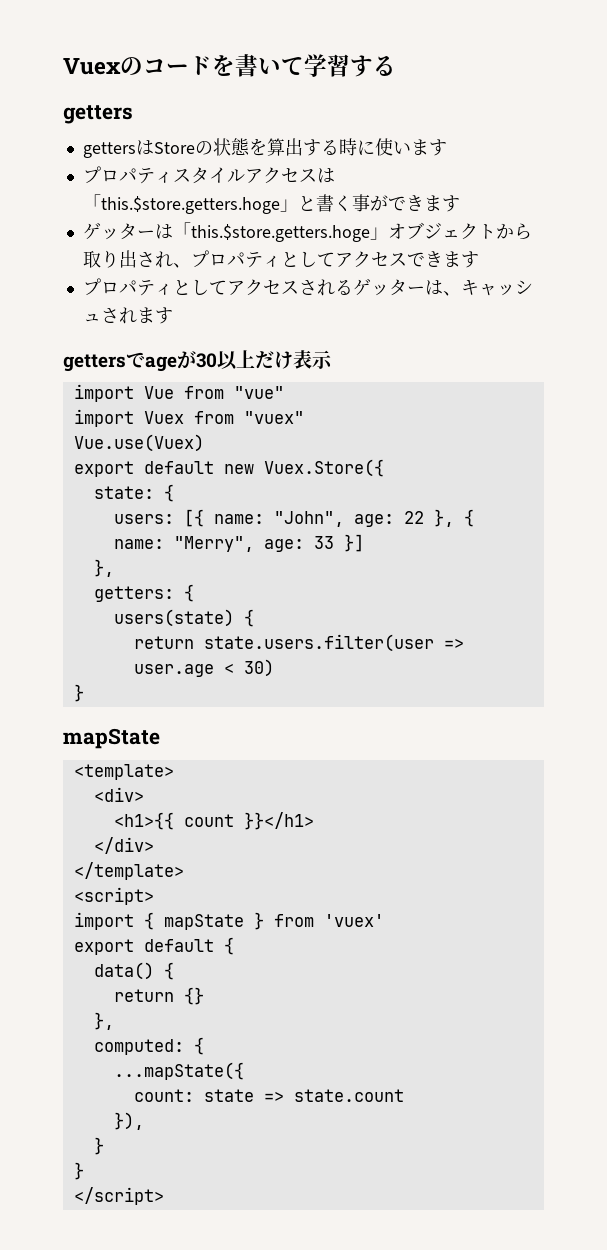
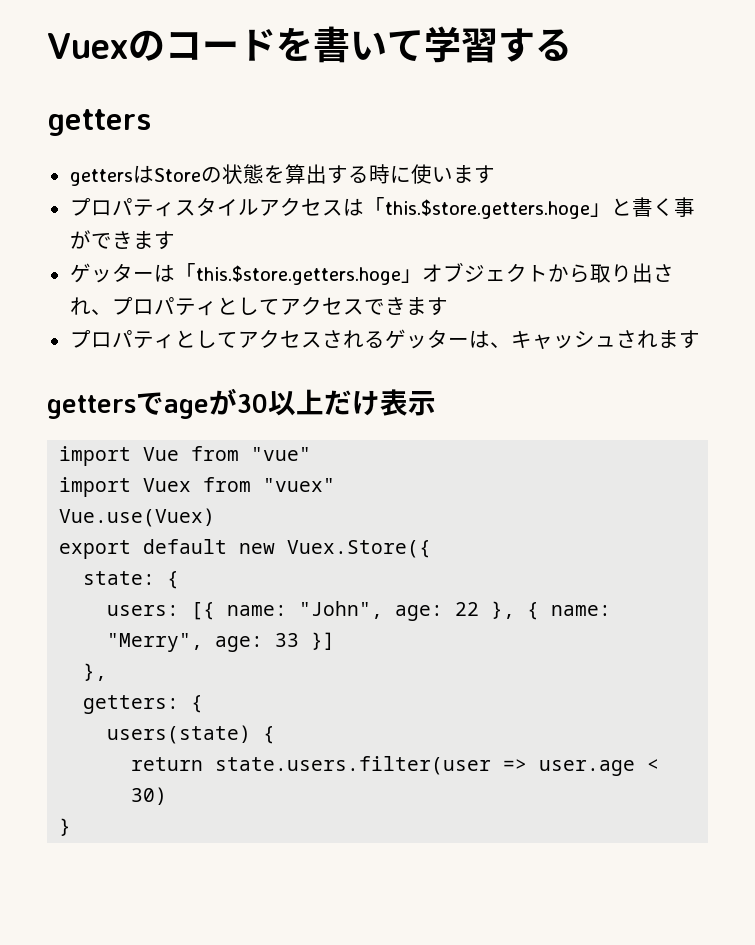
  return state.users.filter(user => user.age < 30)
  }
- mapState
- <template>
- <div>
- <h1>{{ count }}</h1>
- </div>
- </template>
- <script>
- import { mapState } from 'vuex'
- export default {
- data() {
- return {}
- },
- computed: {
- ...mapState({
- count: state => state.count
- }),
- }
- }
- </script>

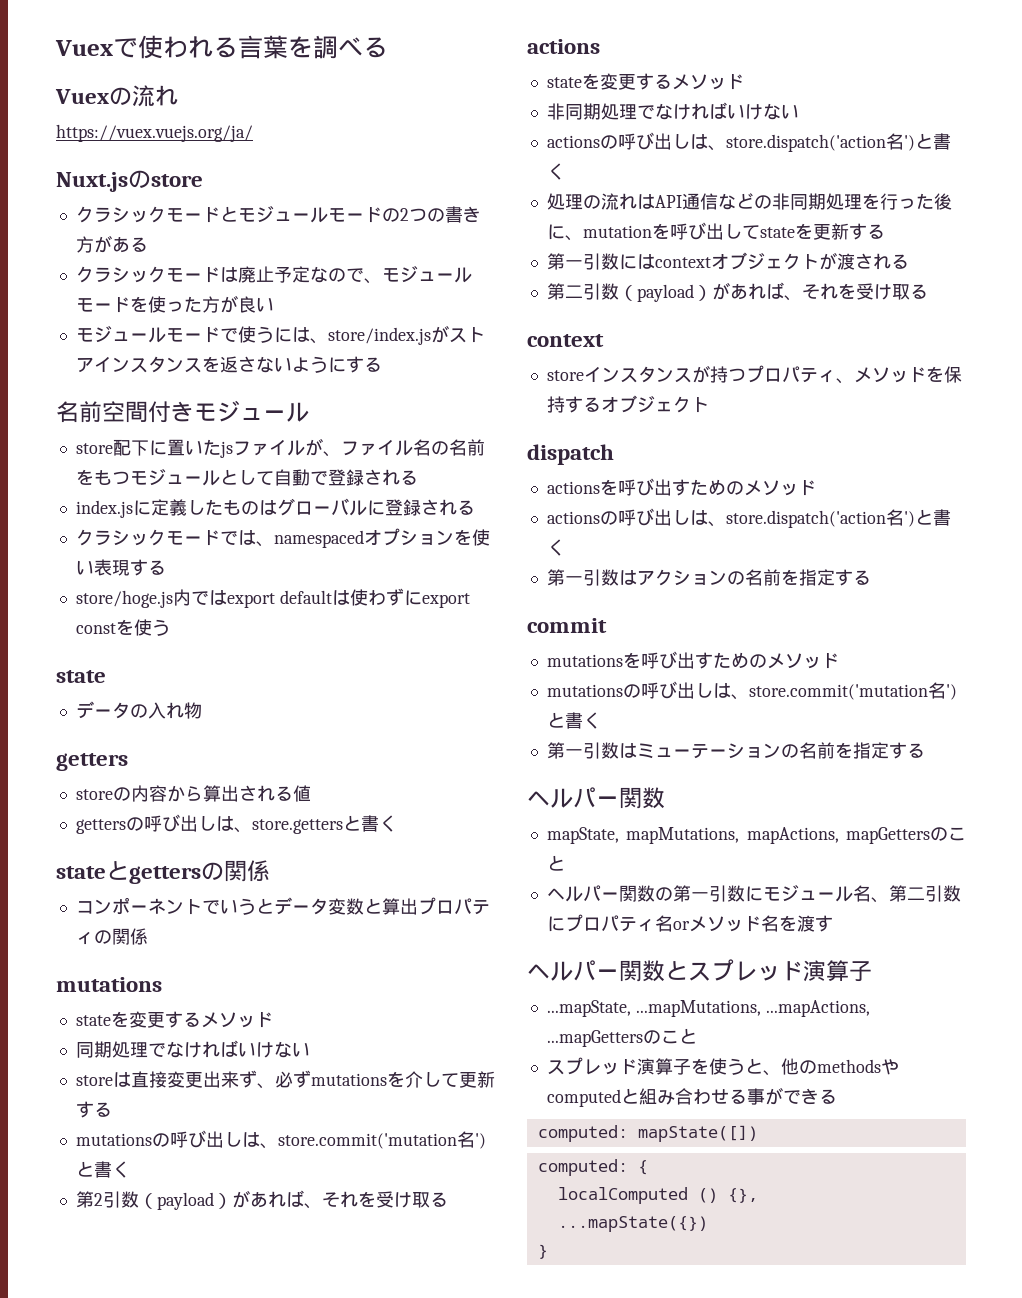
- Vuexのコードを書いて学習する
+ Vuexで使われる言葉を調べる
+ Vuexの流れ
+ https://vuex.vuejs.org/ja/
+ Nuxt.jsのstore
+ クラシックモードとモジュールモードの2つの書き方がある
+ クラシックモードは廃止予定なので、モジュールモードを使った方が良い
+ モジュールモードで使うには、store/index.jsがストアインスタンスを返さないようにする
+ 名前空間付きモジュール
+ store配下に置いたjsファイルが、ファイル名の名前をもつモジュールとして自動で登録される
+ index.jsに定義したものはグローバルに登録される
+ クラシックモードでは、namespacedオプションを使い表現する
+ store/hoge.js内ではexport defaultは使わずにexport constを使う
+ state
+ データの入れ物
  getters
- gettersはStoreの状態を算出する時に使います
- プロパティスタイルアクセスは「this.$store.getters.hoge」と書く事ができます
- ゲッターは「this.$store.getters.hoge」オブジェクトから取り出され、プロパティとしてアクセスできます
- プロパティとしてアクセスされるゲッターは、キャッシュされます
- gettersでageが30以上だけ表示
- import Vue from "vue"
- import Vuex from "vuex"
- Vue.use(Vuex)
- export default new Vuex.Store({
- state: {
- users: [{ name: "John", age: 22 }, { name: "Merry", age: 33 }]
- },
- getters: {
- users(state) {
- return state.users.filter(user => user.age < 30)
+ storeの内容から算出される値
+ gettersの呼び出しは、store.gettersと書く
+ stateとgettersの関係
+ コンポーネントでいうとデータ変数と算出プロパティの関係
+ mutations
+ stateを変更するメソッド
+ 同期処理でなければいけない
+ storeは直接変更出来ず、必ずmutationsを介して更新する
+ mutationsの呼び出しは、store.commit('mutation名')と書く
+ 第2引数（payload）があれば、それを受け取る
+ actions
+ stateを変更するメソッド
+ 非同期処理でなければいけない
+ actionsの呼び出しは、store.dispatch('action名')と書く
+ 処理の流れはAPI通信などの非同期処理を行った後に、mutationを呼び出してstateを更新する
+ 第一引数にはcontextオブジェクトが渡される
+ 第二引数（payload）があれば、それを受け取る
+ context
+ storeインスタンスが持つプロパティ、メソッドを保持するオブジェクト
+ dispatch
+ actionsを呼び出すためのメソッド
+ actionsの呼び出しは、store.dispatch('action名')と書く
+ 第一引数はアクションの名前を指定する
+ commit
+ mutationsを呼び出すためのメソッド
+ mutationsの呼び出しは、store.commit('mutation名')と書く
+ 第一引数はミューテーションの名前を指定する
+ ヘルパー関数
+ mapState, mapMutations, mapActions, mapGettersのこと
+ ヘルパー関数の第一引数にモジュール名、第二引数にプロパティ名orメソッド名を渡す
+ ヘルパー関数とスプレッド演算子
+ ...mapState, ...mapMutations, ...mapActions, ...mapGettersのこと
+ スプレッド演算子を使うと、他のmethodsやcomputedと組み合わせる事ができる
+ computed: mapState([])
+ computed: {
+ localComputed () {},
+ ...mapState({})

